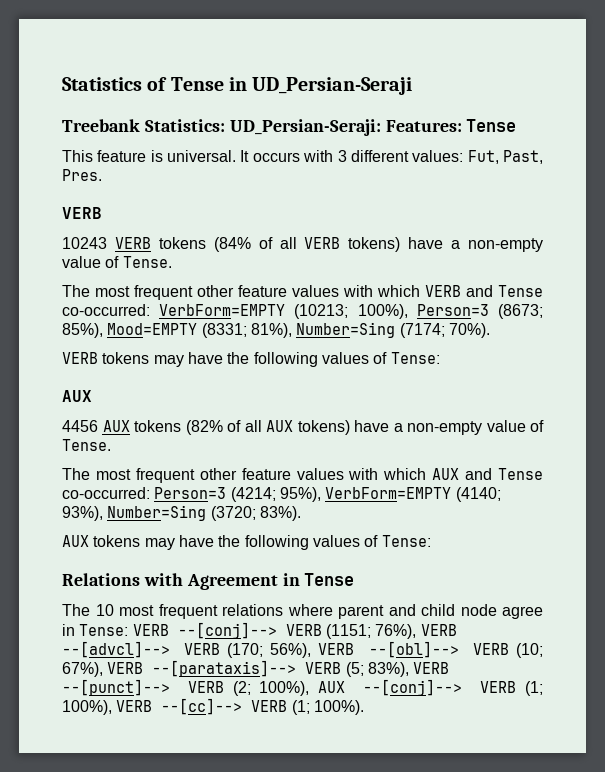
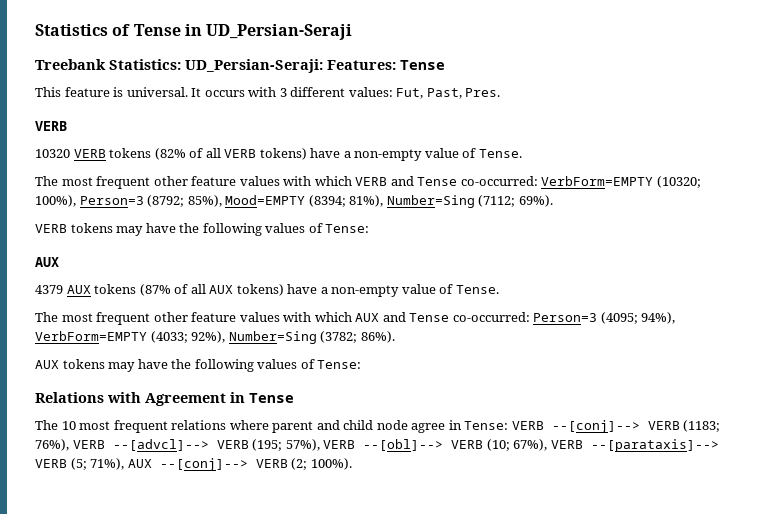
- 10243 VERB tokens (84% of all VERB tokens) have a non-empty value of Tense.
+ 10320 VERB tokens (82% of all VERB tokens) have a non-empty value of Tense.
- The most frequent other feature values with which VERB and Tense co-occurred: VerbForm=EMPTY (10213; 100%), Person=3 (8673; 85%), Mood=EMPTY (8331; 81%), Number=Sing (7174; 70%).
+ The most frequent other feature values with which VERB and Tense co-occurred: VerbForm=EMPTY (10320; 100%), Person=3 (8792; 85%), Mood=EMPTY (8394; 81%), Number=Sing (7112; 69%).
- 4456 AUX tokens (82% of all AUX tokens) have a non-empty value of Tense.
+ 4379 AUX tokens (87% of all AUX tokens) have a non-empty value of Tense.
- The most frequent other feature values with which AUX and Tense co-occurred: Person=3 (4214; 95%), VerbForm=EMPTY (4140; 93%), Number=Sing (3720; 83%).
+ The most frequent other feature values with which AUX and Tense co-occurred: Person=3 (4095; 94%), VerbForm=EMPTY (4033; 92%), Number=Sing (3782; 86%).
- The 10 most frequent relations where parent and child node agree in Tense: VERB --[conj]--> VERB (1151; 76%), VERB --[advcl]--> VERB (170; 56%), VERB --[obl]--> VERB (10; 67%), VERB --[parataxis]--> VERB (5; 83%), VERB --[punct]--> VERB (2; 100%), AUX --[conj]--> VERB (1; 100%), VERB --[cc]--> VERB (1; 100%).
+ The 10 most frequent relations where parent and child node agree in Tense: VERB --[conj]--> VERB (1183; 76%), VERB --[advcl]--> VERB (195; 57%), VERB --[obl]--> VERB (10; 67%), VERB --[parataxis]--> VERB (5; 71%), AUX --[conj]--> VERB (2; 100%).

